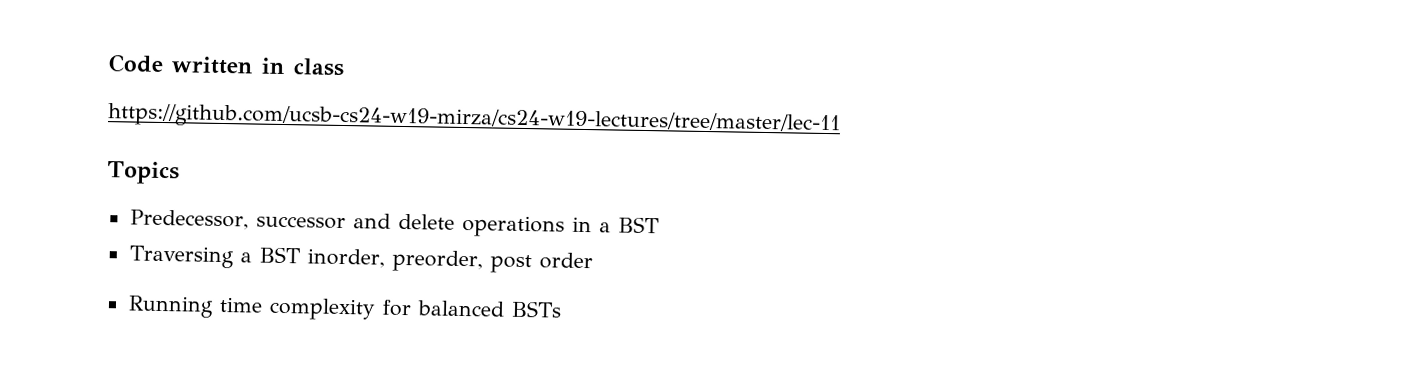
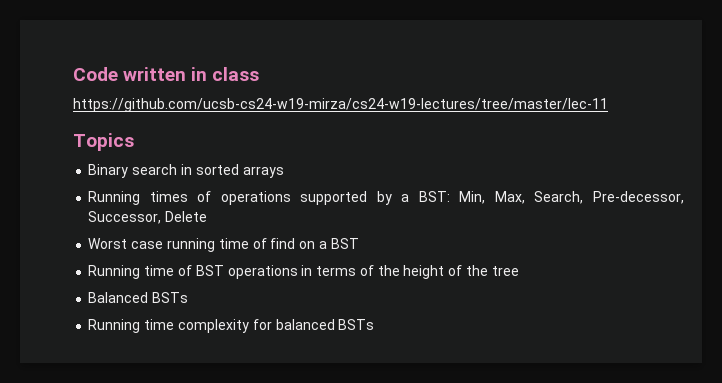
- Predecessor, successor and delete operations in a BST
- Traversing a BST inorder, preorder, post order
+ Binary search in sorted arrays
+ Running times of operations supported by a BST: Min, Max, Search, Pre-decessor, Successor, Delete
+ Worst case running time of find on a BST
+ Running time of BST operations in terms of the height of the tree
+ Balanced BSTs

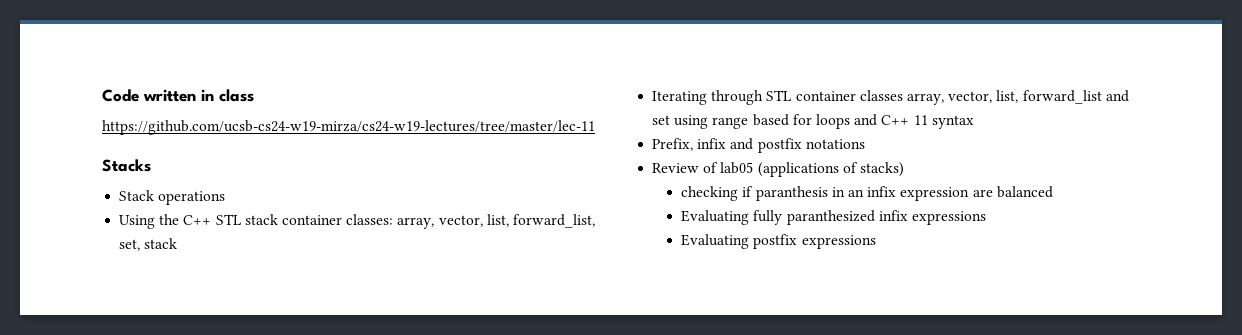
- Topics
- Binary search in sorted arrays
- Running times of operations supported by a BST: Min, Max, Search, Pre-decessor, Successor, Delete
- Worst case running time of find on a BST
- Running time of BST operations in terms of the height of the tree
- Balanced BSTs
- Running time complexity for balanced BSTs
+ Stacks
+ Stack operations
+ Using the C++ STL stack container classes: array, vector, list, forward_list, set, stack
+ Iterating through STL container classes array, vector, list, forward_list and set using range based for loops and C++ 11 syntax
+ Prefix, infix and postfix notations
+ Review of lab05 (applications of stacks)
+ checking if paranthesis in an infix expression are balanced
+ Evaluating fully paranthesized infix expressions
+ Evaluating postfix expressions

